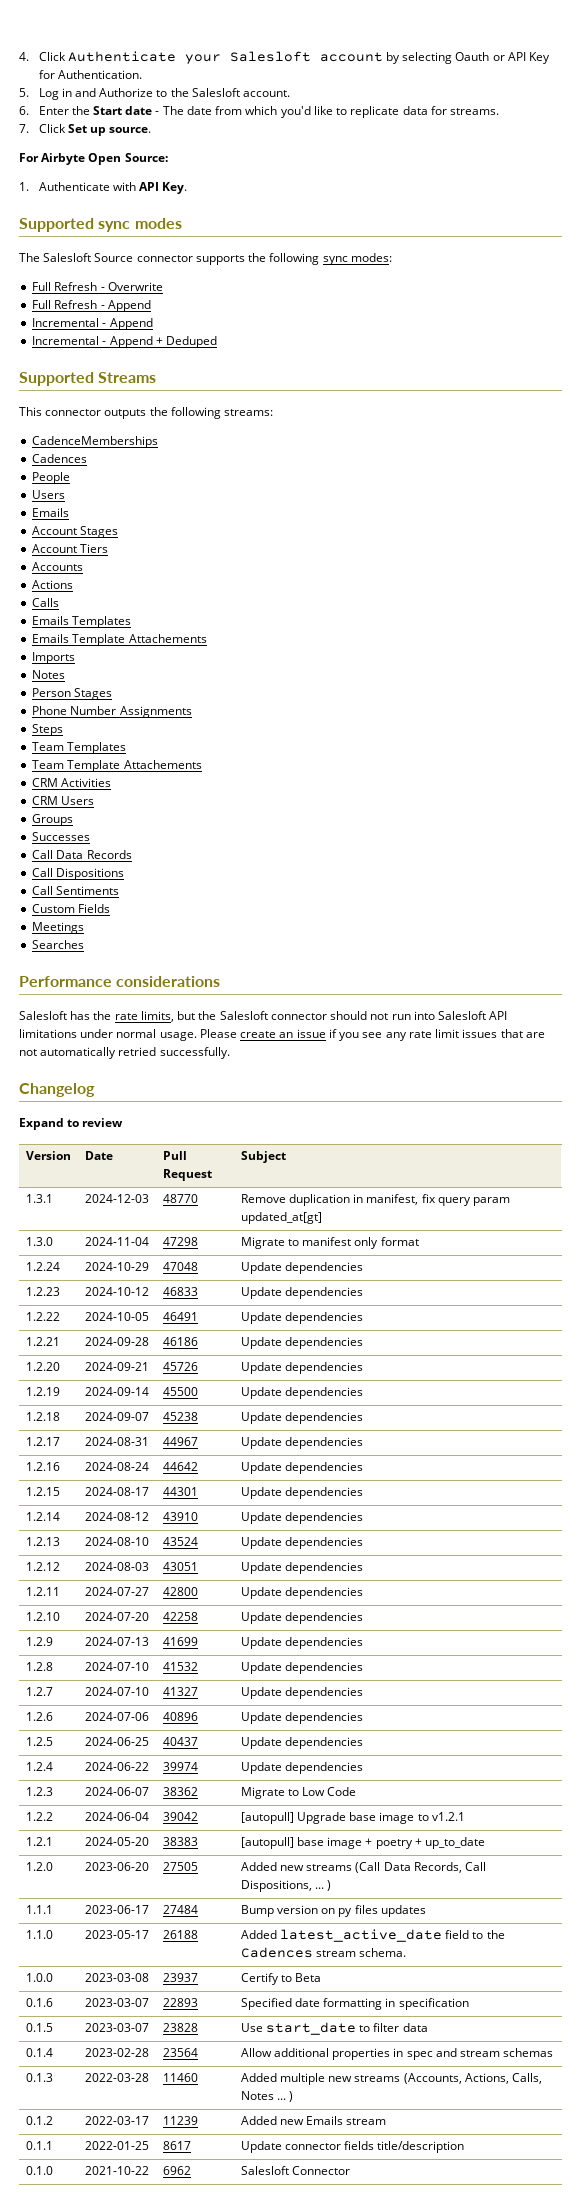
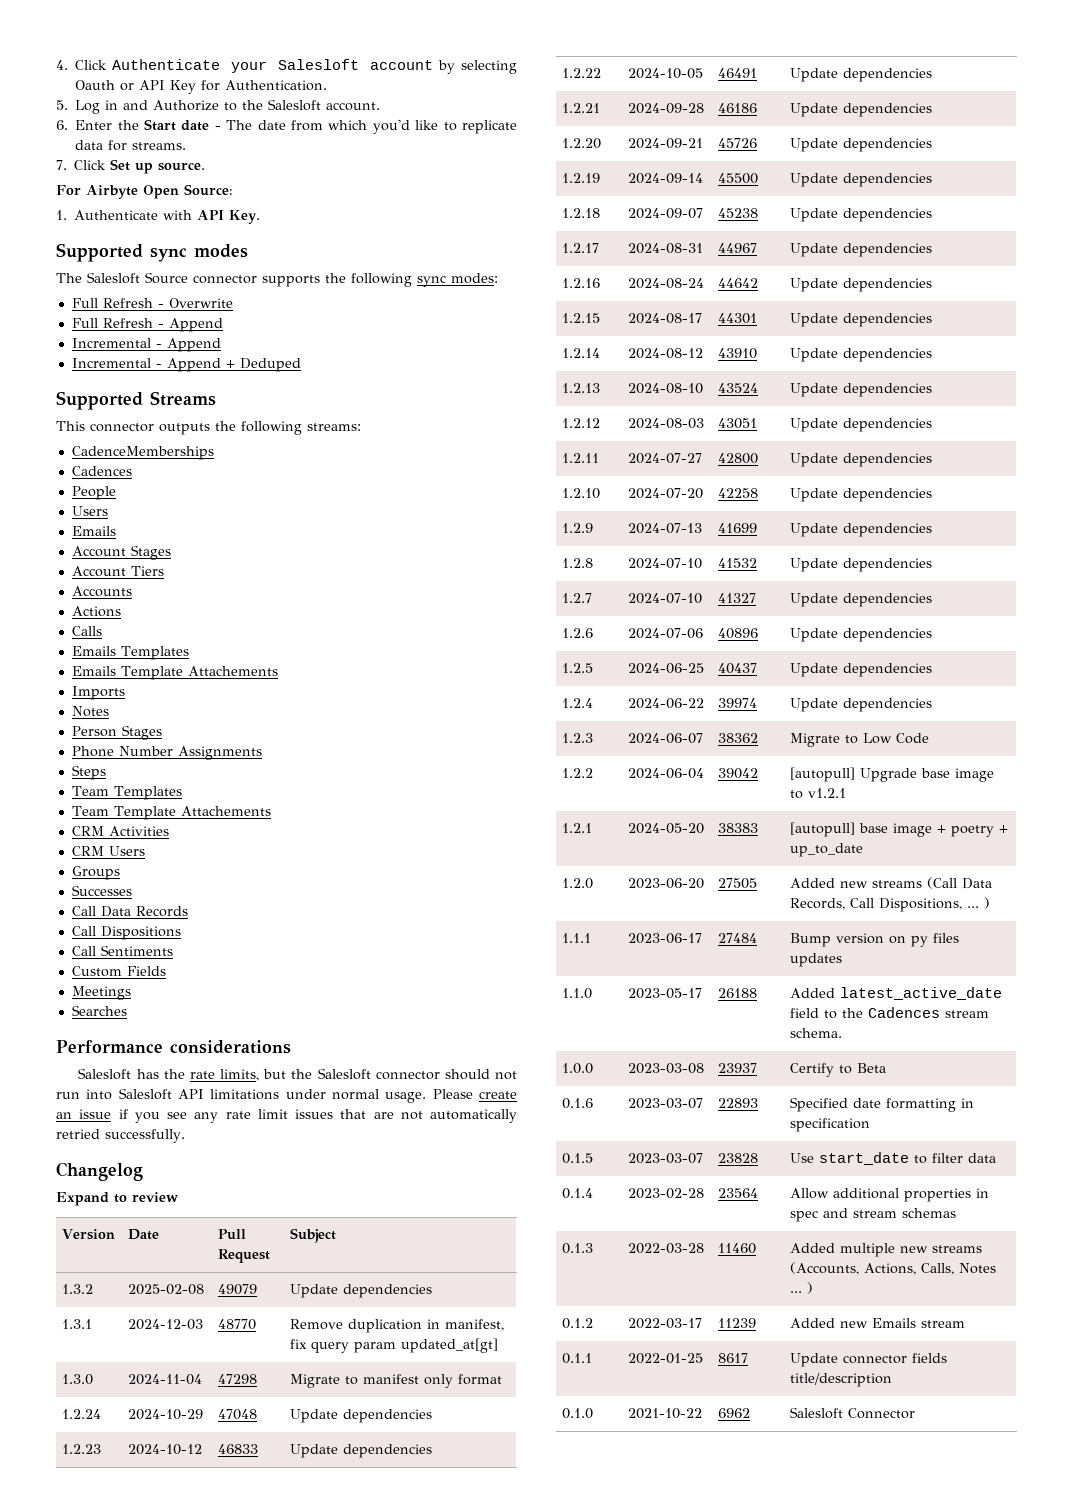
+ 1.3.2 | 2025-02-08 | 49079 | Update dependencies

